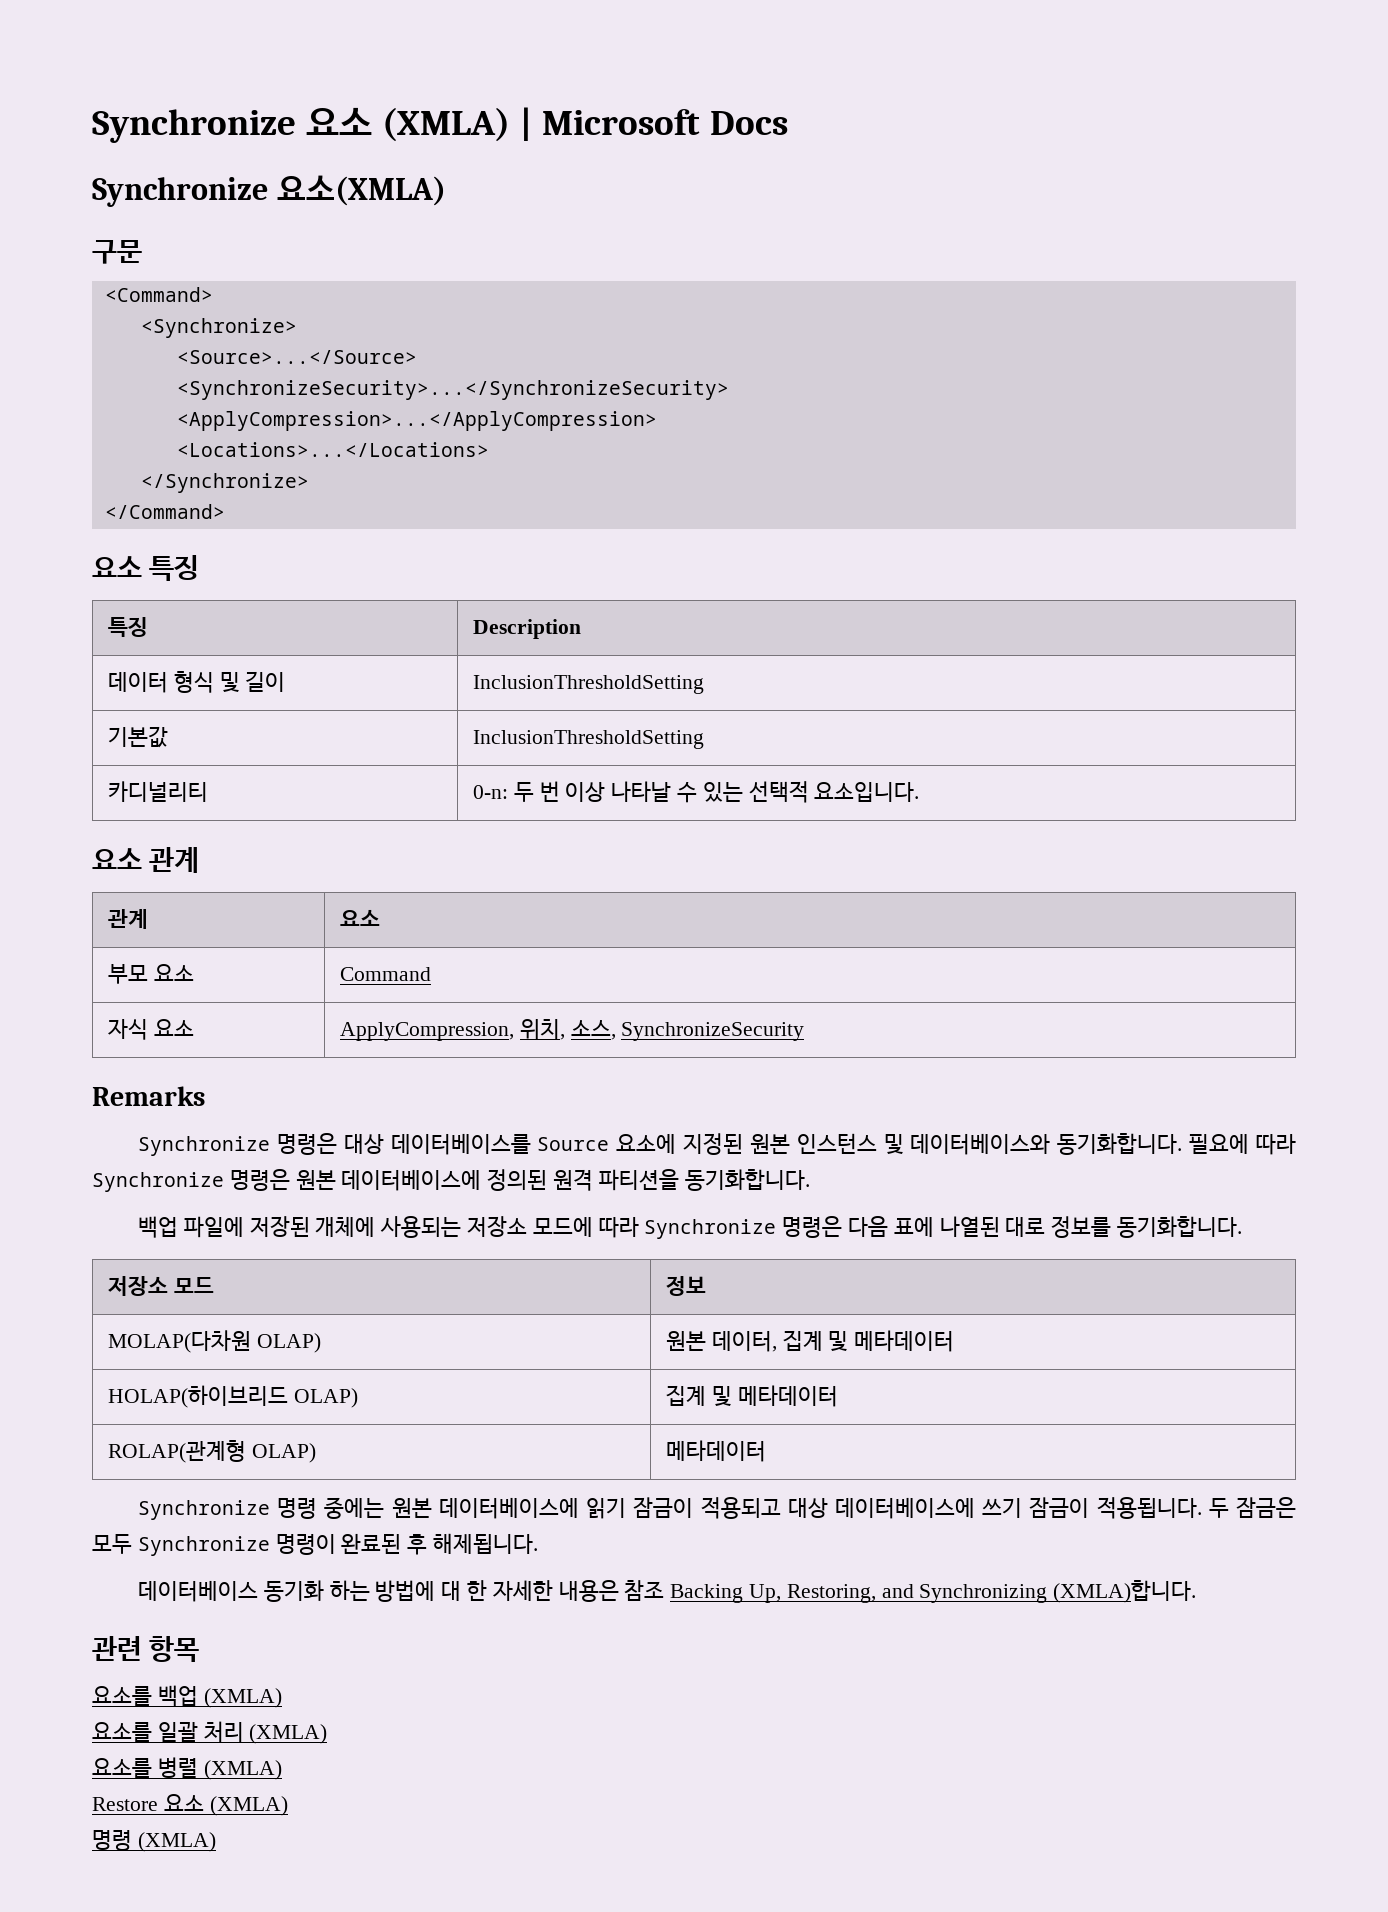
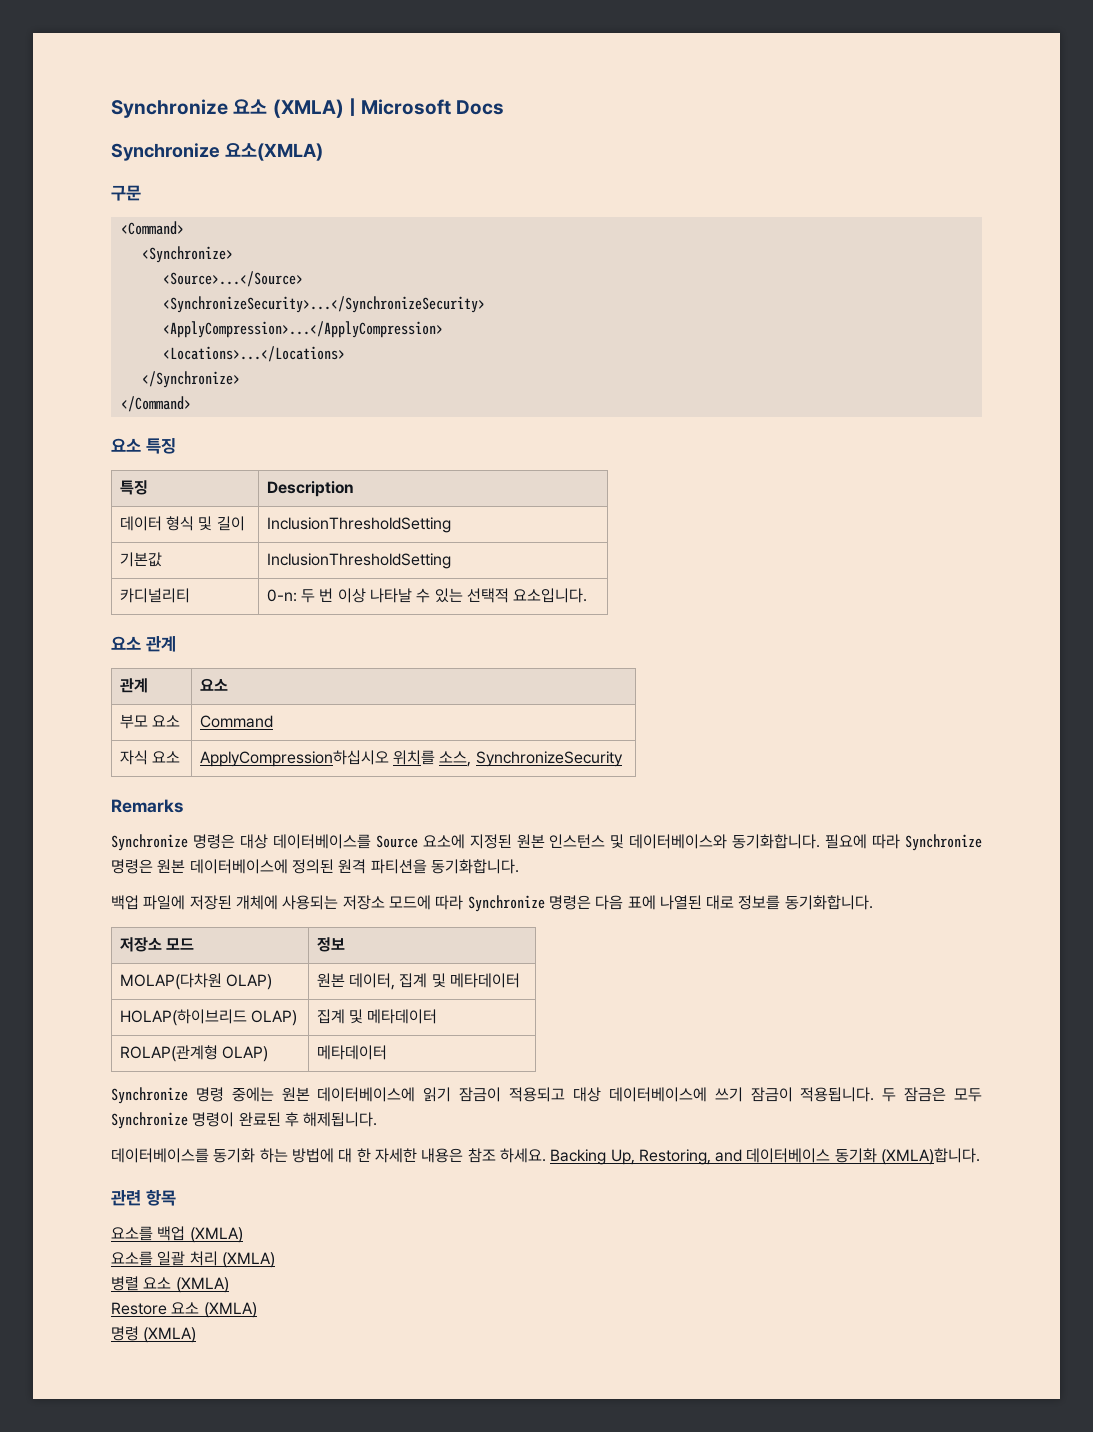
- 자식 요소 | ApplyCompression, 위치, 소스, SynchronizeSecurity
+ 자식 요소 | ApplyCompression하십시오 위치를 소스, SynchronizeSecurity
- 데이터베이스 동기화 하는 방법에 대 한 자세한 내용은 참조 Backing Up, Restoring, and Synchronizing (XMLA)합니다.
+ 데이터베이스를 동기화 하는 방법에 대 한 자세한 내용은 참조 하세요. Backing Up, Restoring, and 데이터베이스 동기화 (XMLA)합니다.
- 요소를 병렬 (XMLA)
+ 병렬 요소 (XMLA)

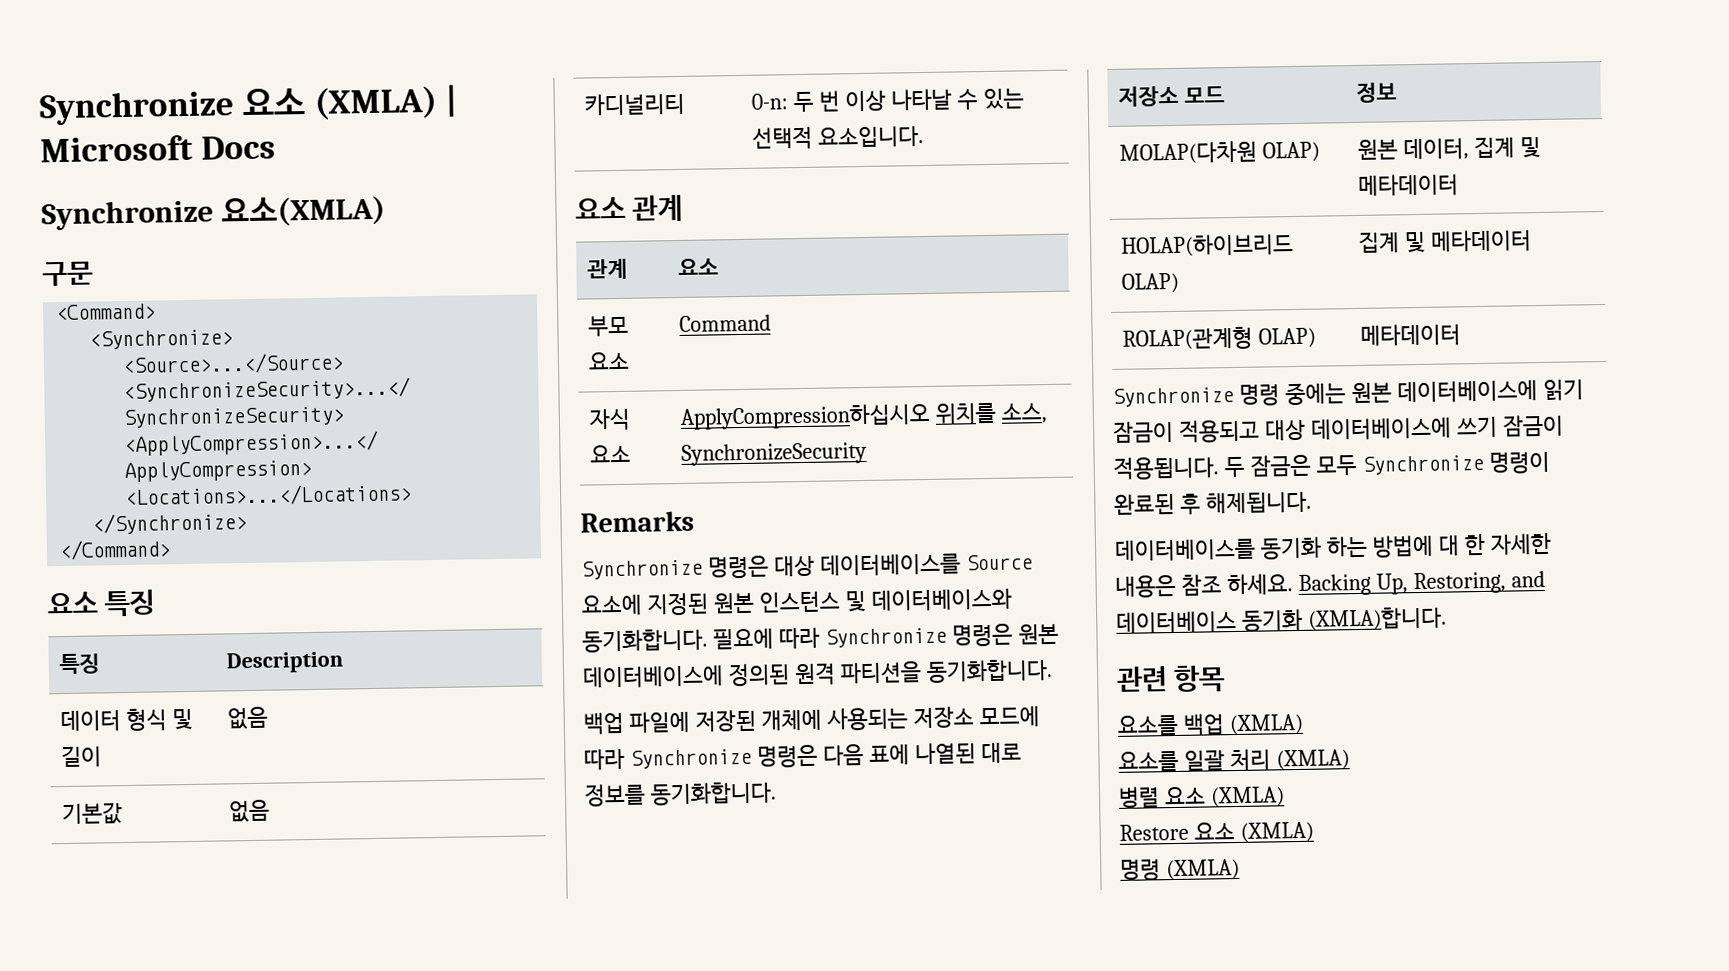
- 데이터 형식 및 길이 | InclusionThresholdSetting
+ 데이터 형식 및 길이 | 없음
- 기본값 | InclusionThresholdSetting
+ 기본값 | 없음

